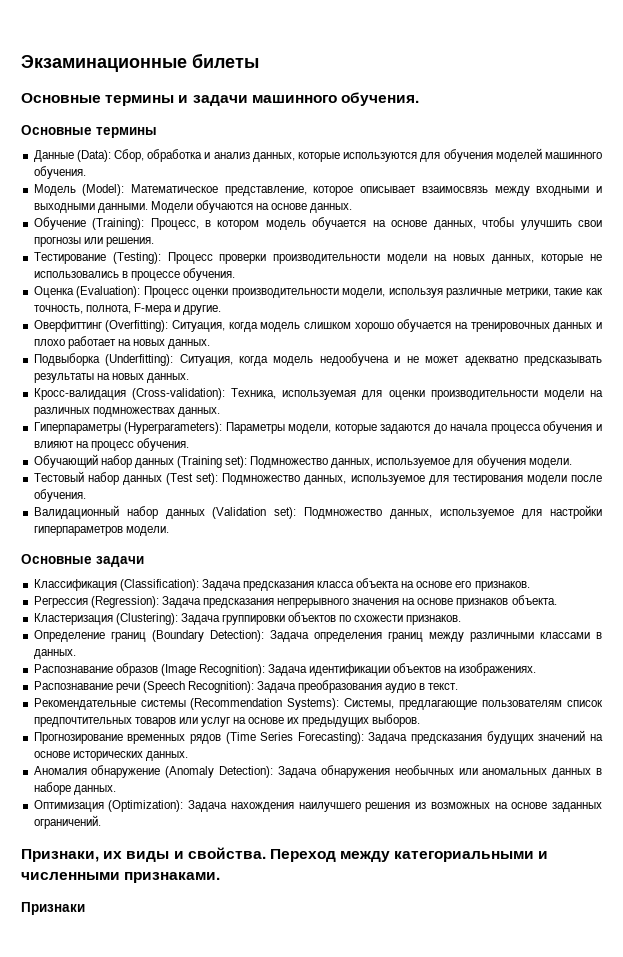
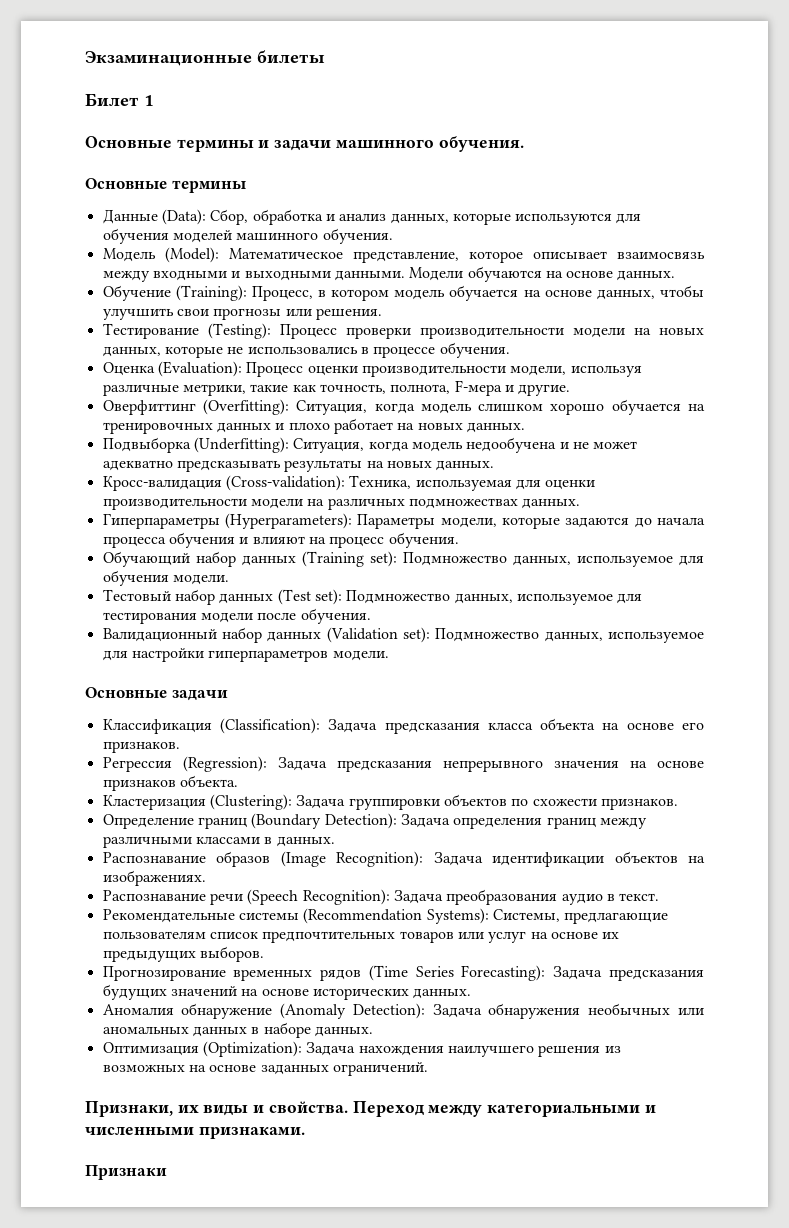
+ Билет 1

